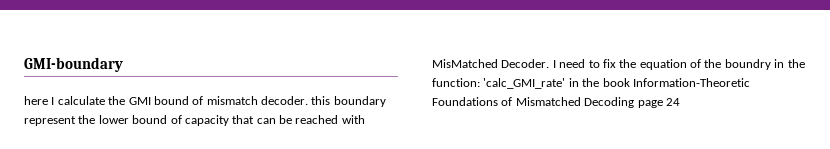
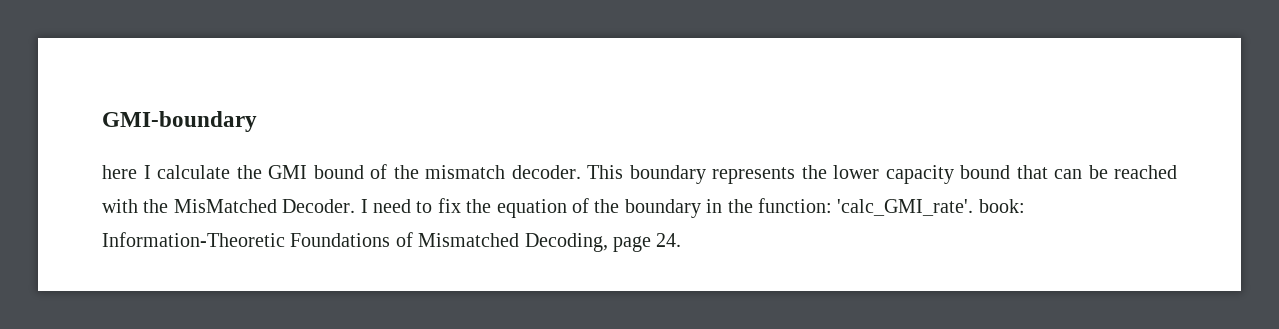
- here I calculate the GMI bound of mismatch decoder. this boundary represent the lower bound of capacity that can be reached with MisMatched Decoder.
+ here I calculate the GMI bound of the mismatch decoder. This boundary represents the lower capacity bound that can be reached with the MisMatched Decoder.
- I need to fix the equation of the boundry in the function: 'calc_GMI_rate' in the book Information-Theoretic Foundations of Mismatched Decoding page 24
+ I need to fix the equation of the boundary in the function: 'calc_GMI_rate'. book: Information-Theoretic Foundations of Mismatched Decoding, page 24.

